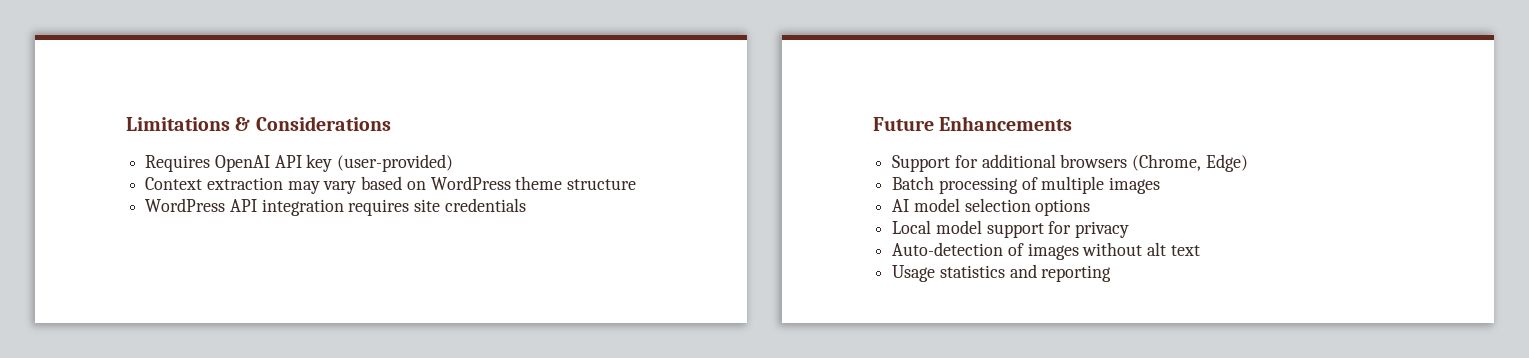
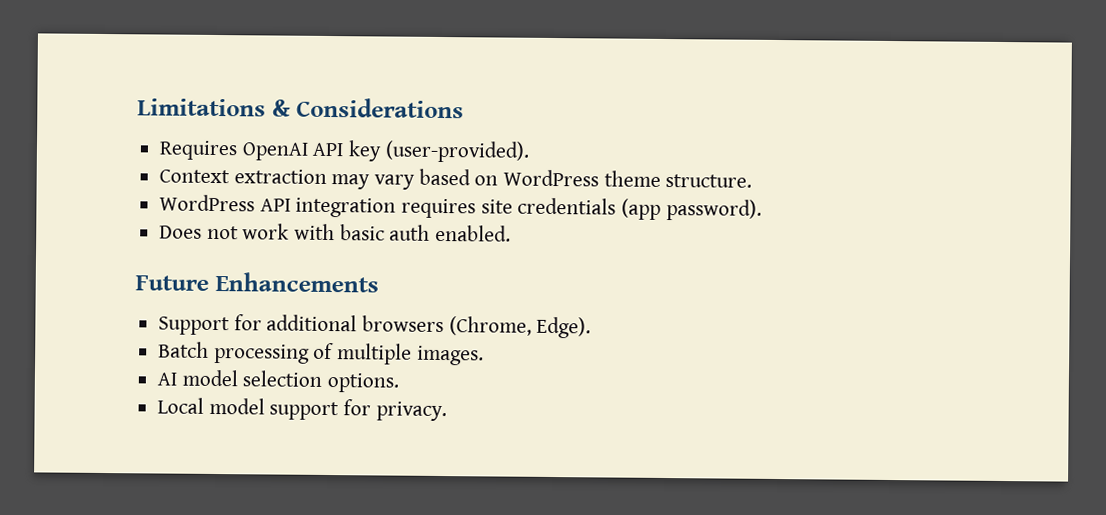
- Requires OpenAI API key (user-provided)
+ Requires OpenAI API key (user-provided).
- Context extraction may vary based on WordPress theme structure
+ Context extraction may vary based on WordPress theme structure.
- WordPress API integration requires site credentials
+ WordPress API integration requires site credentials (app password).
+ Does not work with basic auth enabled.
- Support for additional browsers (Chrome, Edge)
+ Support for additional browsers (Chrome, Edge).
- Batch processing of multiple images
+ Batch processing of multiple images.
- AI model selection options
+ AI model selection options.
- Local model support for privacy
- Auto-detection of images without alt text
- Usage statistics and reporting
+ Local model support for privacy.

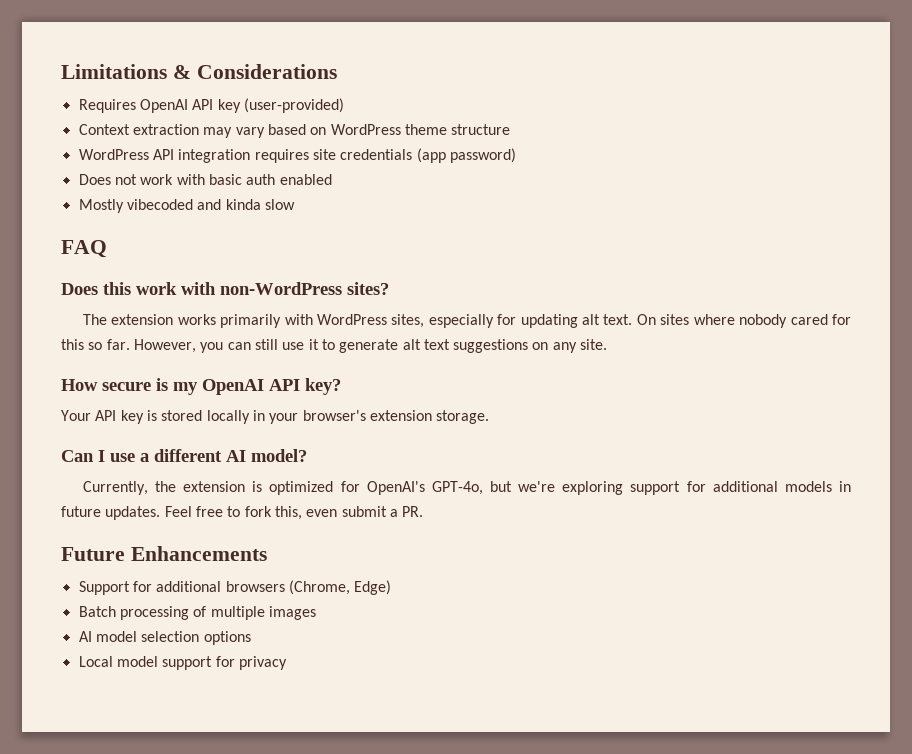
- Requires OpenAI API key (user-provided).
+ Requires OpenAI API key (user-provided)
- Context extraction may vary based on WordPress theme structure.
+ Context extraction may vary based on WordPress theme structure
- WordPress API integration requires site credentials (app password).
+ WordPress API integration requires site credentials (app password)
- Does not work with basic auth enabled.
+ Does not work with basic auth enabled
+ Mostly vibecoded and kinda slow
+ FAQ
+ Does this work with non-WordPress sites?
+ The extension works primarily with WordPress sites, especially for updating alt text. On sites where nobody cared for this so far. However, you can still use it to generate alt text suggestions on any site.
+ How secure is my OpenAI API key?
+ Your API key is stored locally in your browser's extension storage.
+ Can I use a different AI model?
+ Currently, the extension is optimized for OpenAI's GPT-4o, but we're exploring support for additional models in future updates. Feel free to fork this, even submit a PR.
- Support for additional browsers (Chrome, Edge).
+ Support for additional browsers (Chrome, Edge)
- Batch processing of multiple images.
+ Batch processing of multiple images
- AI model selection options.
+ AI model selection options
- Local model support for privacy.
+ Local model support for privacy

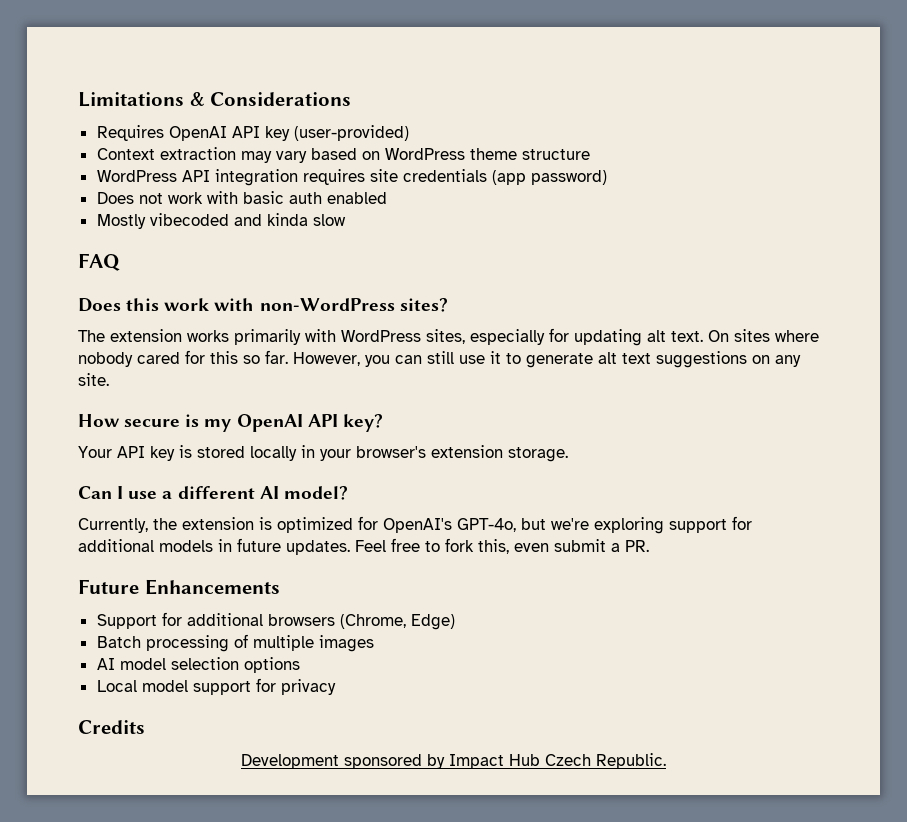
+ Credits
+ Development sponsored by Impact Hub Czech Republic.

